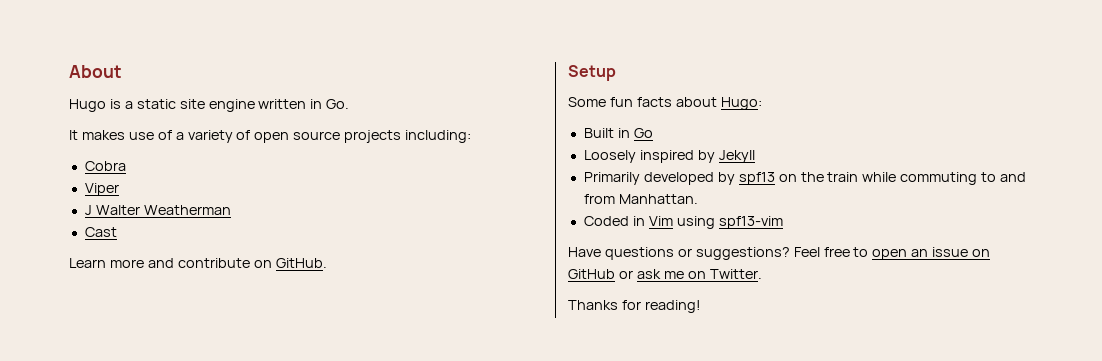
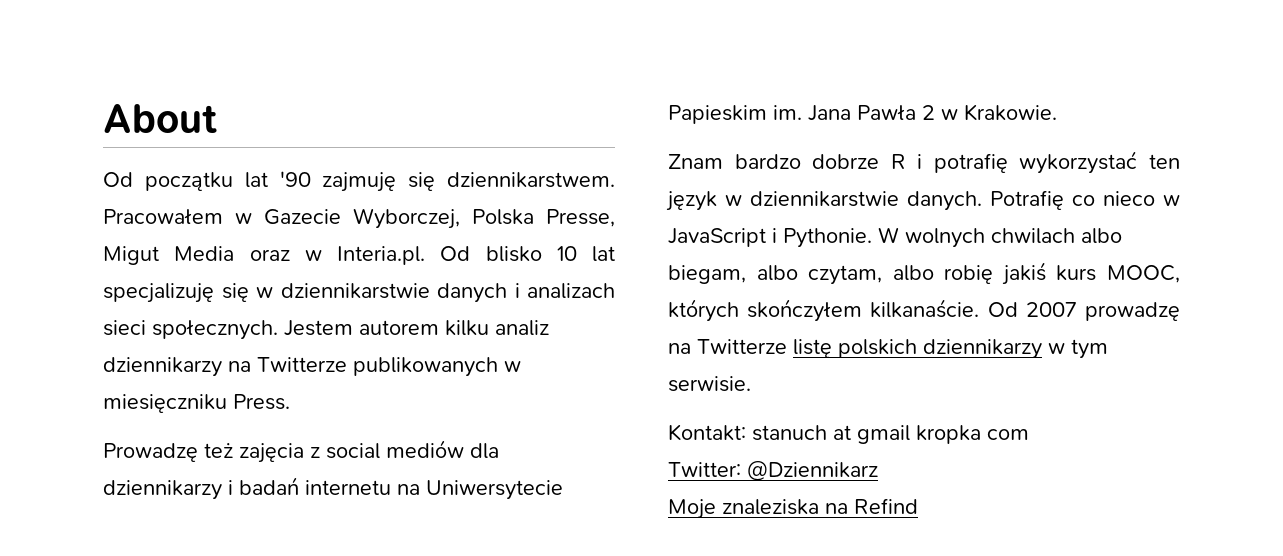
- Hugo is a static site engine written in Go.
- It makes use of a variety of open source projects including:
- Cobra
- Viper
- J Walter Weatherman
- Cast
- Learn more and contribute on GitHub.
- Setup
- Some fun facts about Hugo:
- Built in Go
- Loosely inspired by Jekyll
- Primarily developed by spf13 on the train while commuting to and from Manhattan.
- Coded in Vim using spf13-vim
- Have questions or suggestions? Feel free to open an issue on GitHub or ask me on Twitter.
- Thanks for reading!
+ Od początku lat '90 zajmuję się dziennikarstwem. Pracowałem w Gazecie Wyborczej, Polska Presse, Migut Media oraz w Interia.pl. Od blisko 10 lat specjalizuję się w dziennikarstwie danych i analizach sieci społecznych. Jestem autorem kilku analiz dziennikarzy na Twitterze publikowanych w miesięczniku Press.
+ Prowadzę też zajęcia z social mediów dla dziennikarzy i badań internetu na Uniwersytecie Papieskim im. Jana Pawła 2 w Krakowie.
+ Znam bardzo dobrze R i potrafię wykorzystać ten język w dziennikarstwie danych. Potrafię co nieco w JavaScript i Pythonie. W wolnych chwilach albo biegam, albo czytam, albo robię jakiś kurs MOOC, których skończyłem kilkanaście. Od 2007 prowadzę na Twitterze listę polskich dziennikarzy w tym serwisie.
+ Kontakt: stanuch at gmail kropka com
+ Twitter: @Dziennikarz
+ Moje znaleziska na Refind

